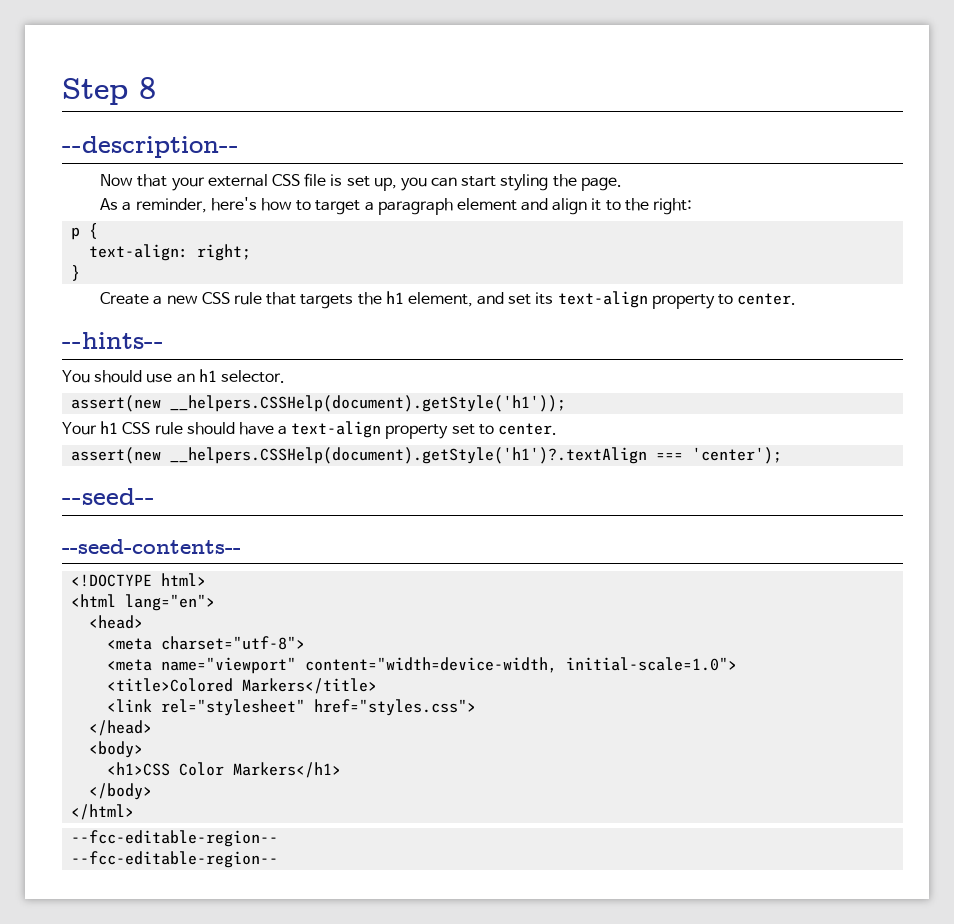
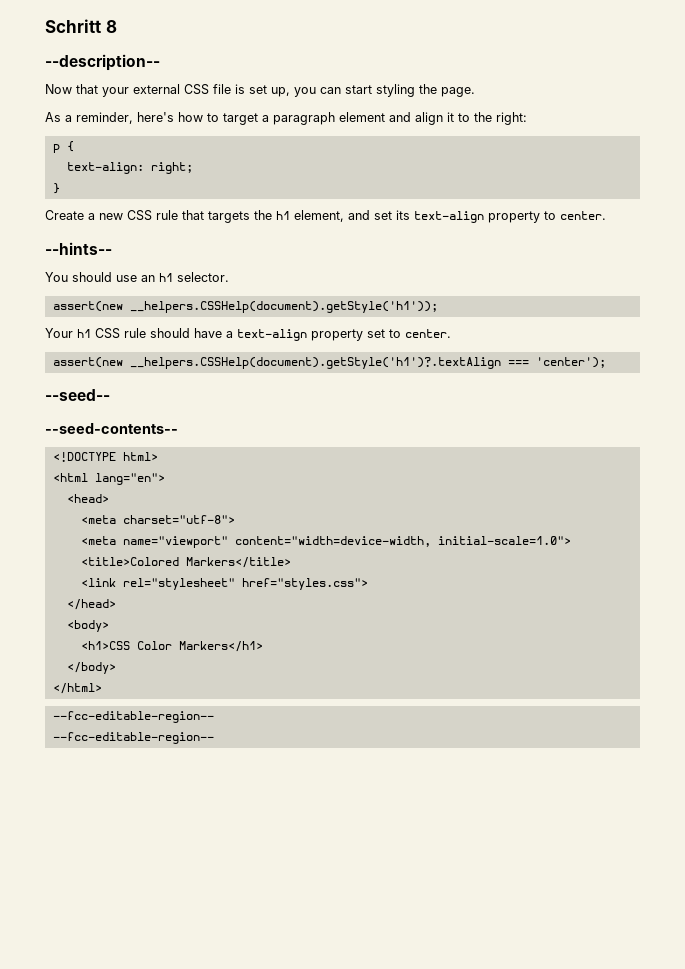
- Step 8
+ Schritt 8

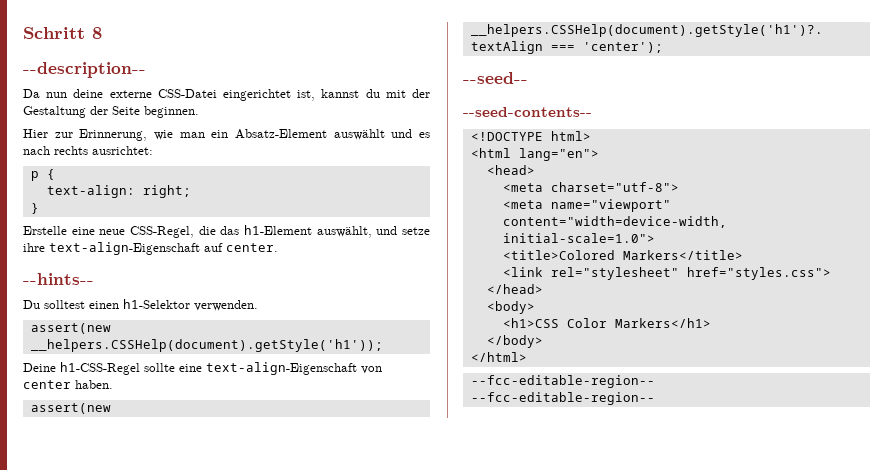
- Now that your external CSS file is set up, you can start styling the page.
- As a reminder, here's how to target a paragraph element and align it to the right:
+ Da nun deine externe CSS-Datei eingerichtet ist, kannst du mit der Gestaltung der Seite beginnen.
+ Hier zur Erinnerung, wie man ein Absatz-Element auswählt und es nach rechts ausrichtet:
- Create a new CSS rule that targets the h1 element, and set its text-align property to center.
+ Erstelle eine neue CSS-Regel, die das h1-Element auswählt, und setze ihre text-align-Eigenschaft auf center.
  --hints--
- You should use an h1 selector.
+ Du solltest einen h1-Selektor verwenden.
  assert(new __helpers.CSSHelp(document).getStyle('h1'));
- Your h1 CSS rule should have a text-align property set to center.
+ Deine h1-CSS-Regel sollte eine text-align-Eigenschaft von center haben.

